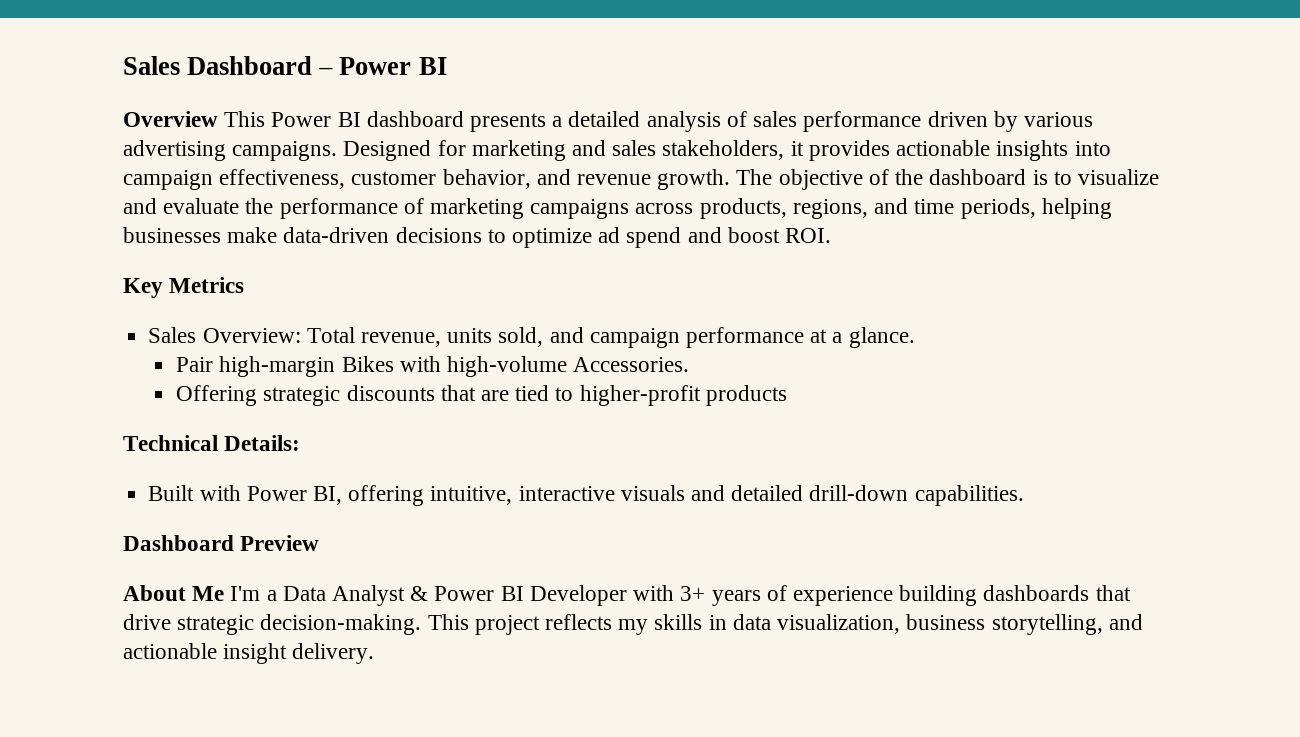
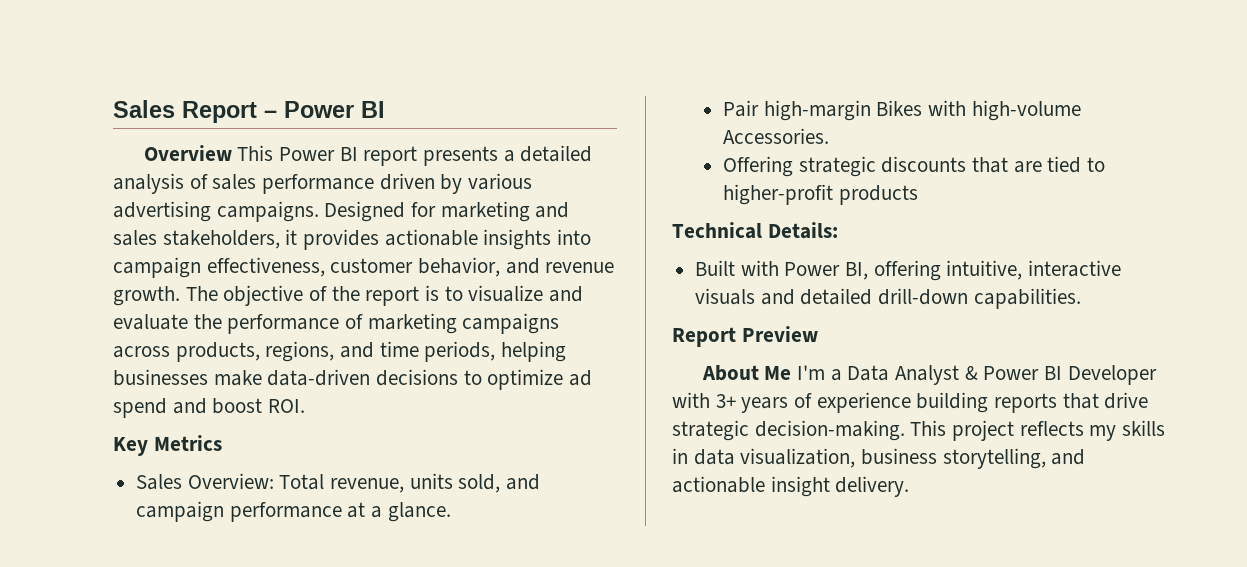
- Sales Dashboard – Power BI
+ Sales Report – Power BI
- Overview This Power BI dashboard presents a detailed analysis of sales performance driven by various advertising campaigns.
+ Overview This Power BI report presents a detailed analysis of sales performance driven by various advertising campaigns.
- The objective of the dashboard is to visualize and evaluate the performance of marketing campaigns across products, regions, and time periods, helping businesses make data-driven decisions to optimize ad spend and boost ROI.
+ The objective of the report is to visualize and evaluate the performance of marketing campaigns across products, regions, and time periods, helping businesses make data-driven decisions to optimize ad spend and boost ROI.
- Dashboard Preview
+ Report Preview
- About Me I'm a Data Analyst & Power BI Developer with 3+ years of experience building dashboards that drive strategic decision-making.
+ About Me I'm a Data Analyst & Power BI Developer with 3+ years of experience building reports that drive strategic decision-making.

